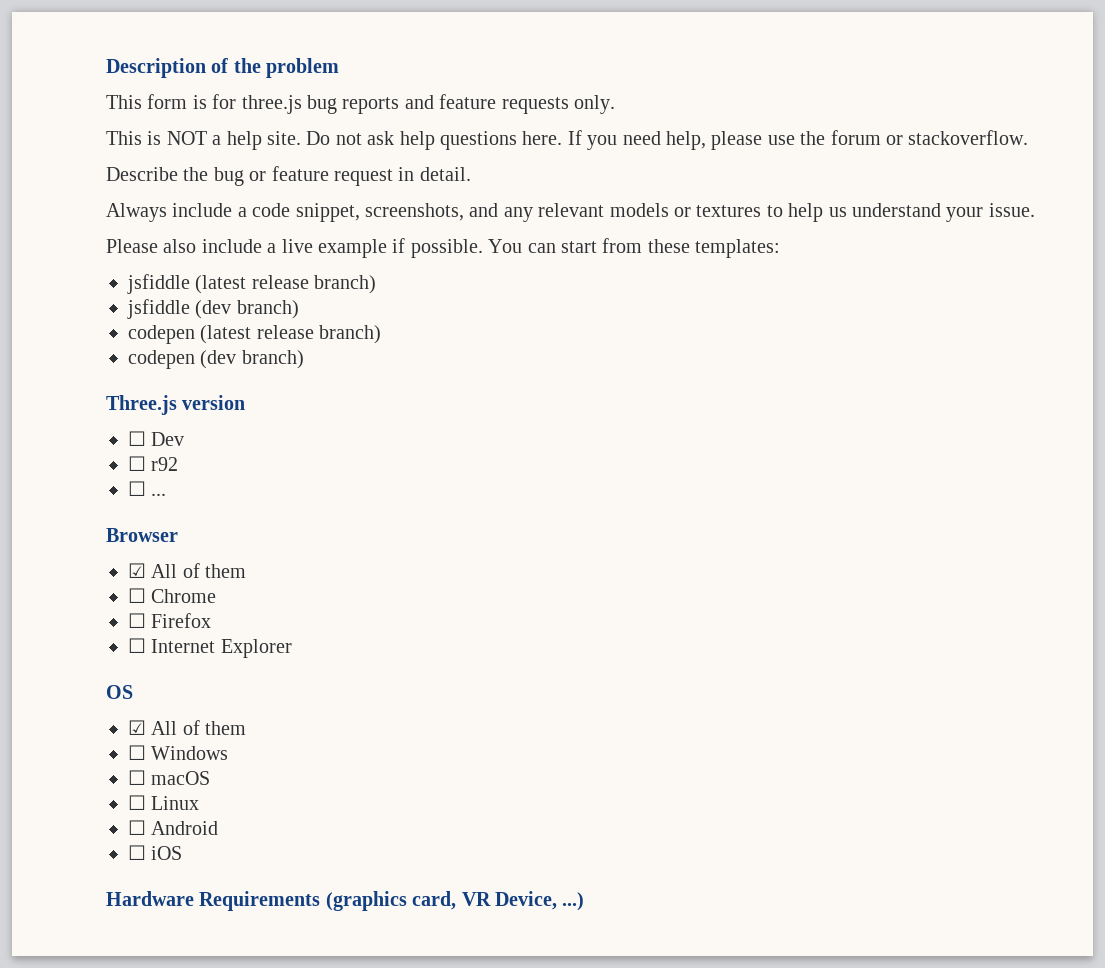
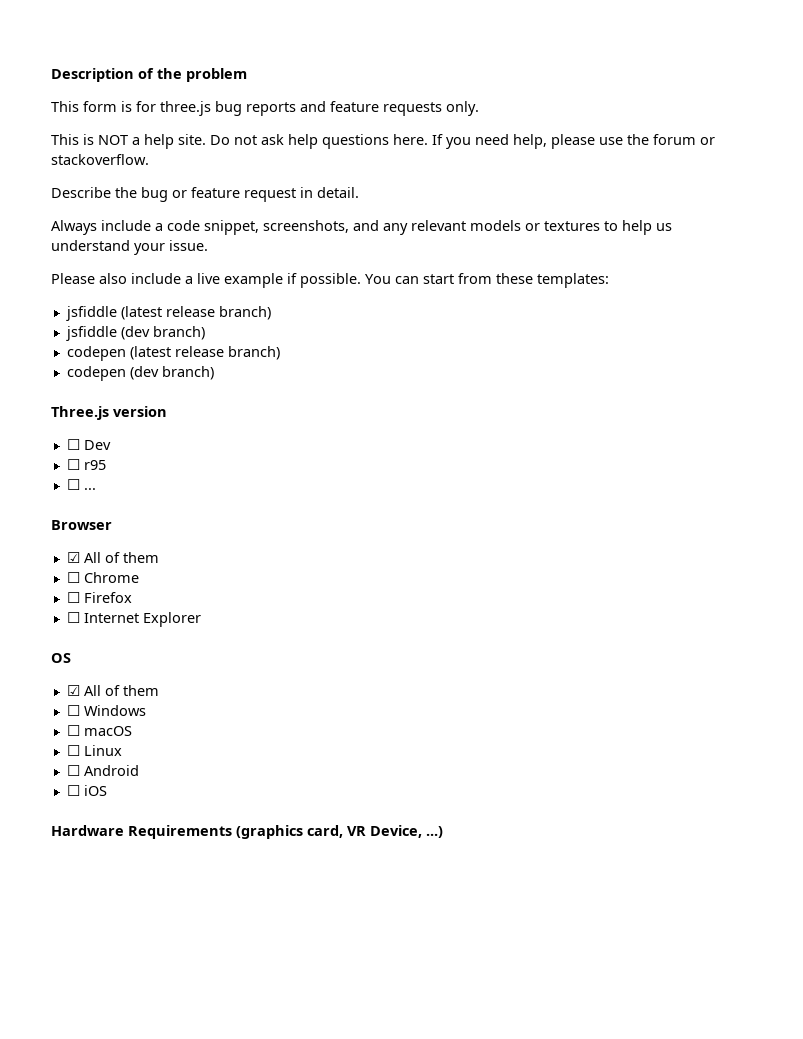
- ☐ r92
+ ☐ r95

